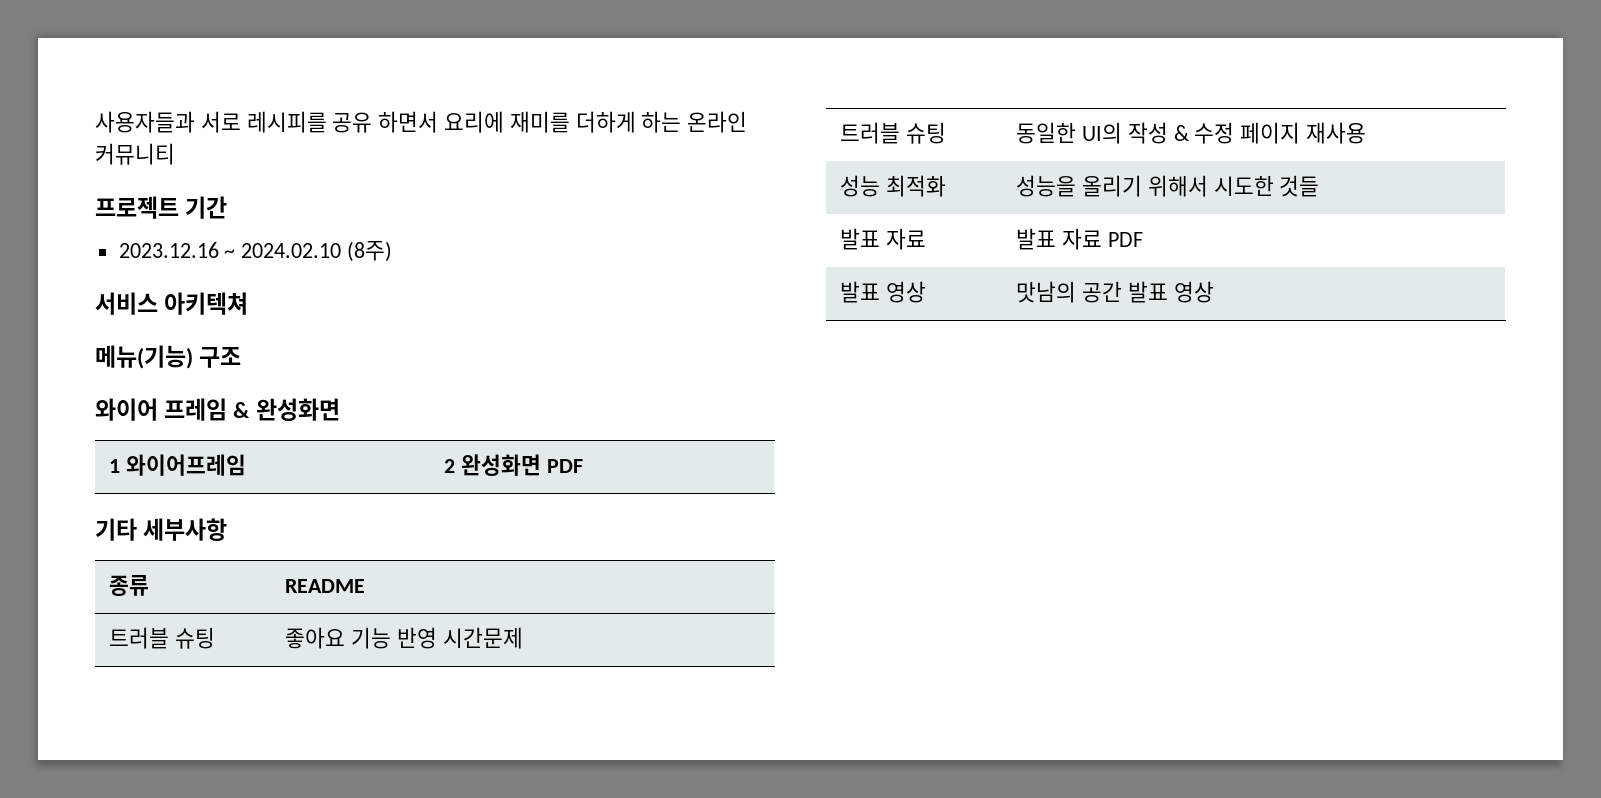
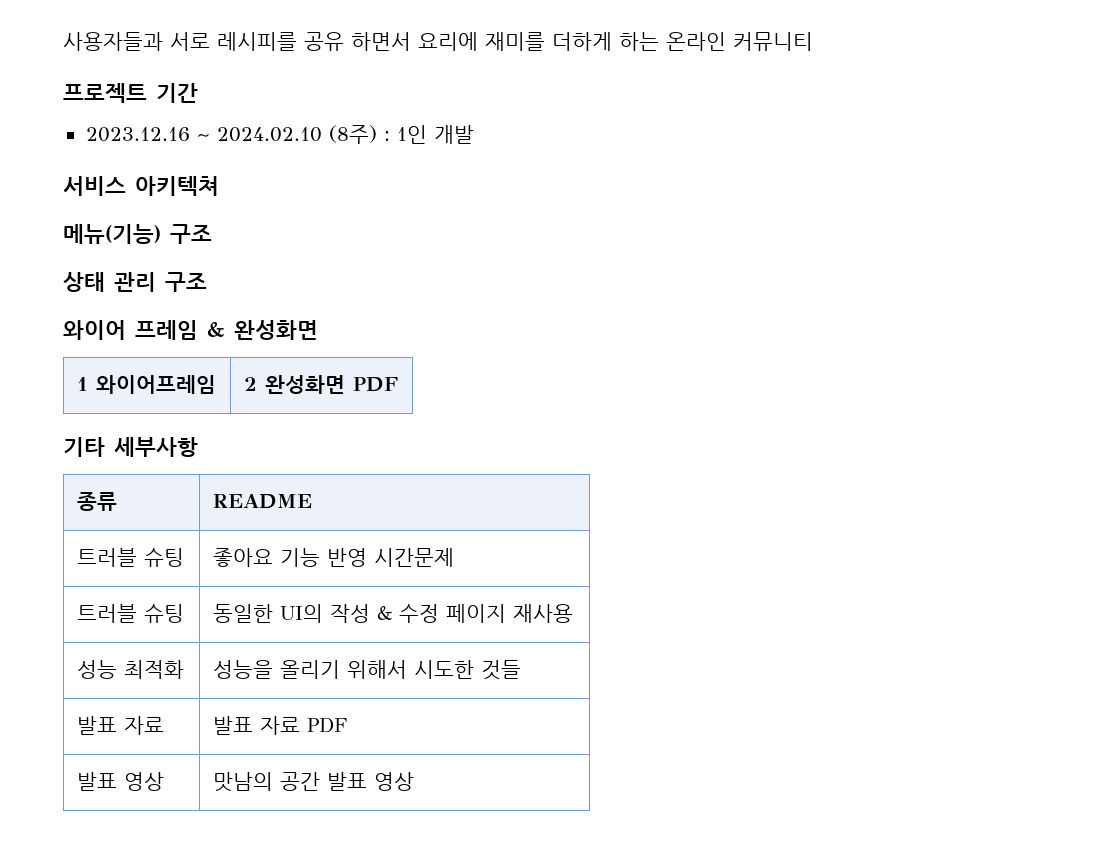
- 2023.12.16 ~ 2024.02.10 (8주)
+ 2023.12.16 ~ 2024.02.10 (8주) : 1인 개발
+ 상태 관리 구조

